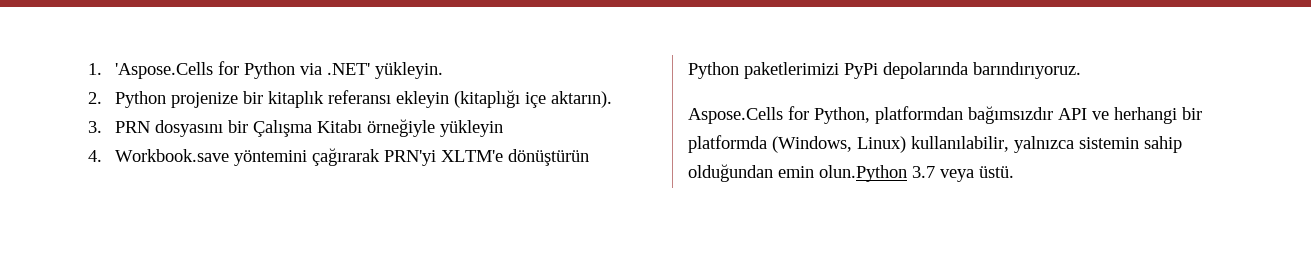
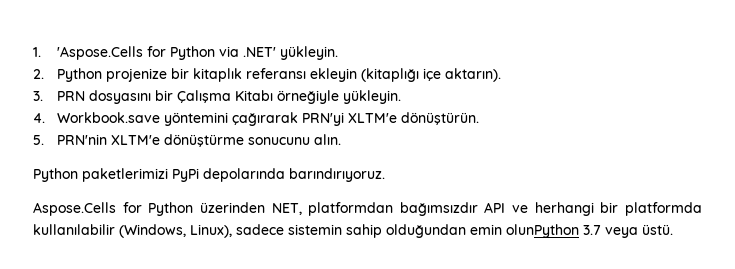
- 3. PRN dosyasını bir Çalışma Kitabı örneğiyle yükleyin
+ 3. PRN dosyasını bir Çalışma Kitabı örneğiyle yükleyin.
- 4. Workbook.save yöntemini çağırarak PRN'yi XLTM'e dönüştürün
+ 4. Workbook.save yöntemini çağırarak PRN'yi XLTM'e dönüştürün.
+ 5. PRN'nin XLTM'e dönüştürme sonucunu alın.
- Aspose.Cells for Python, platformdan bağımsızdır API ve herhangi bir platformda (Windows, Linux) kullanılabilir, yalnızca sistemin sahip olduğundan emin olun.Python 3.7 veya üstü.
+ Aspose.Cells for Python üzerinden NET, platformdan bağımsızdır API ve herhangi bir platformda kullanılabilir (Windows, Linux), sadece sistemin sahip olduğundan emin olunPython 3.7 veya üstü.

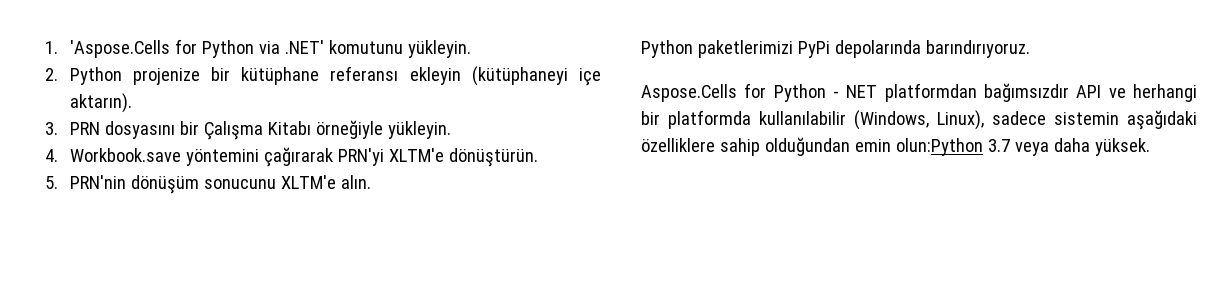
- 1. 'Aspose.Cells for Python via .NET' yükleyin.
+ 1. 'Aspose.Cells for Python via .NET' komutunu yükleyin.
- 2. Python projenize bir kitaplık referansı ekleyin (kitaplığı içe aktarın).
+ 2. Python projenize bir kütüphane referansı ekleyin (kütüphaneyi içe aktarın).
- 5. PRN'nin XLTM'e dönüştürme sonucunu alın.
+ 5. PRN'nin dönüşüm sonucunu XLTM'e alın.
- Aspose.Cells for Python üzerinden NET, platformdan bağımsızdır API ve herhangi bir platformda kullanılabilir (Windows, Linux), sadece sistemin sahip olduğundan emin olunPython 3.7 veya üstü.
+ Aspose.Cells for Python - NET platformdan bağımsızdır API ve herhangi bir platformda kullanılabilir (Windows, Linux), sadece sistemin aşağıdaki özelliklere sahip olduğundan emin olun:Python 3.7 veya daha yüksek.

